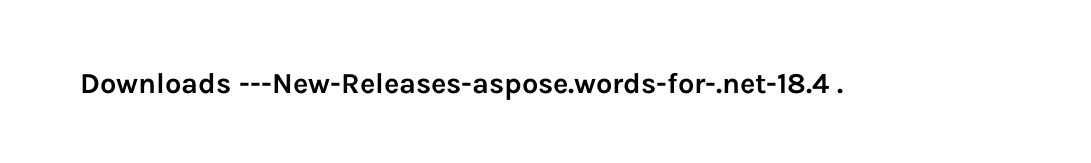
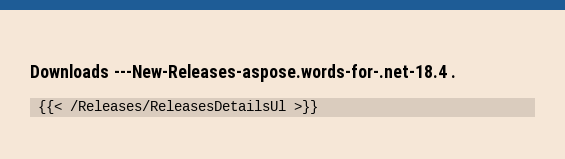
+ {{< /Releases/ReleasesDetailsUl >}}

